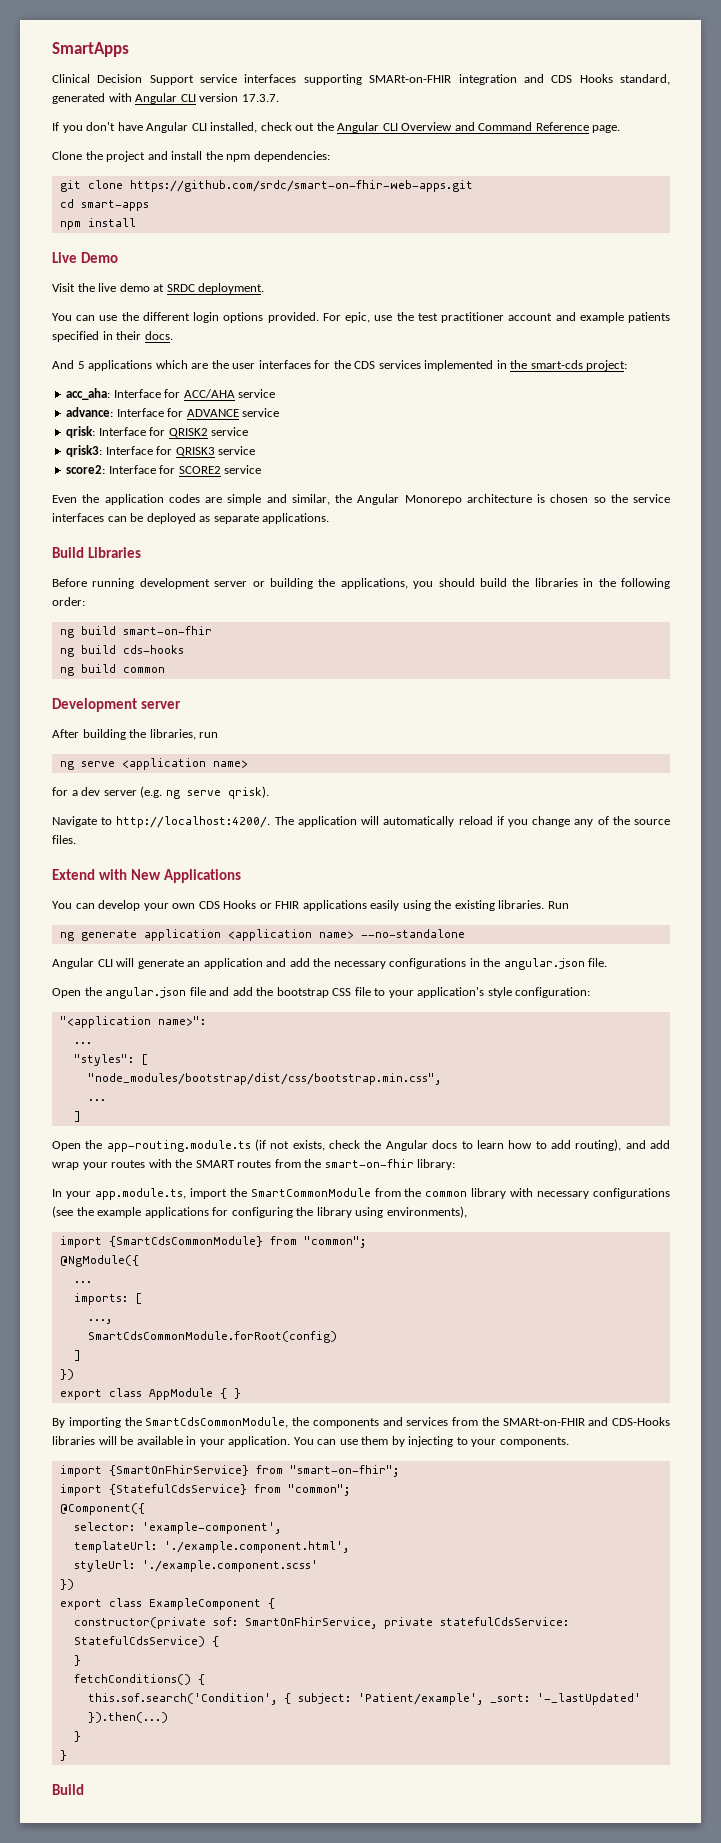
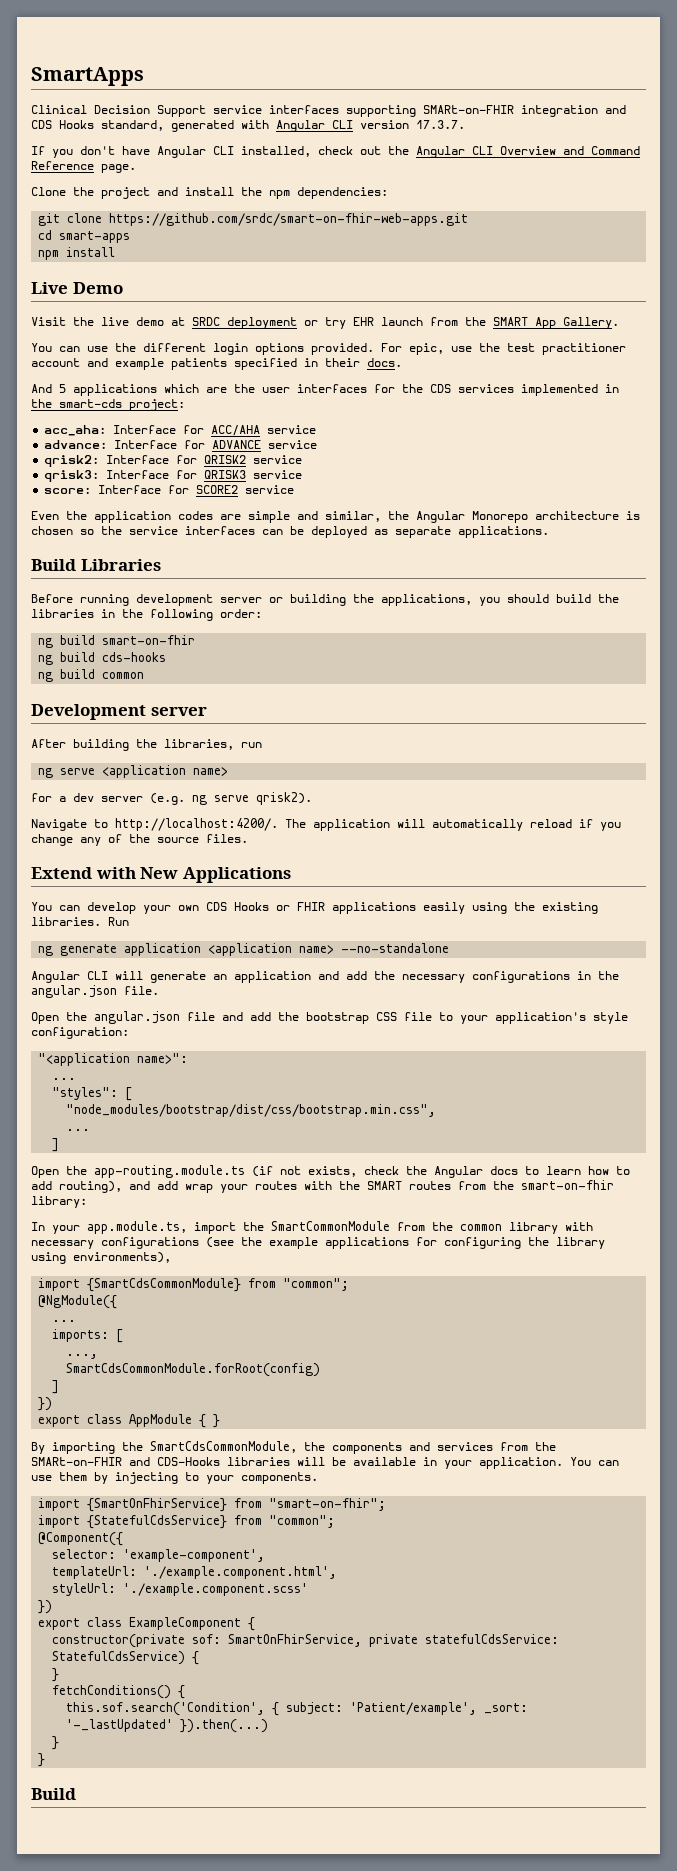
- Visit the live demo at SRDC deployment.
+ Visit the live demo at SRDC deployment or try EHR launch from the SMART App Gallery.
- qrisk: Interface for QRISK2 service
+ qrisk2: Interface for QRISK2 service
- score2: Interface for SCORE2 service
+ score: Interface for SCORE2 service
- for a dev server (e.g. ng serve qrisk).
+ for a dev server (e.g. ng serve qrisk2).

